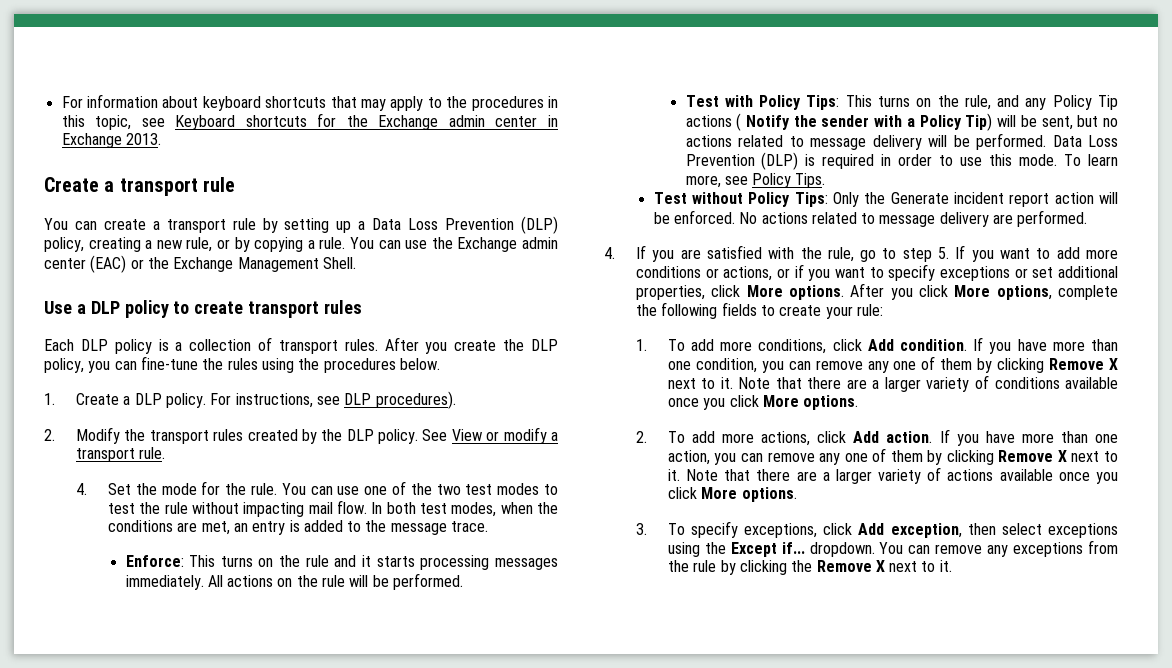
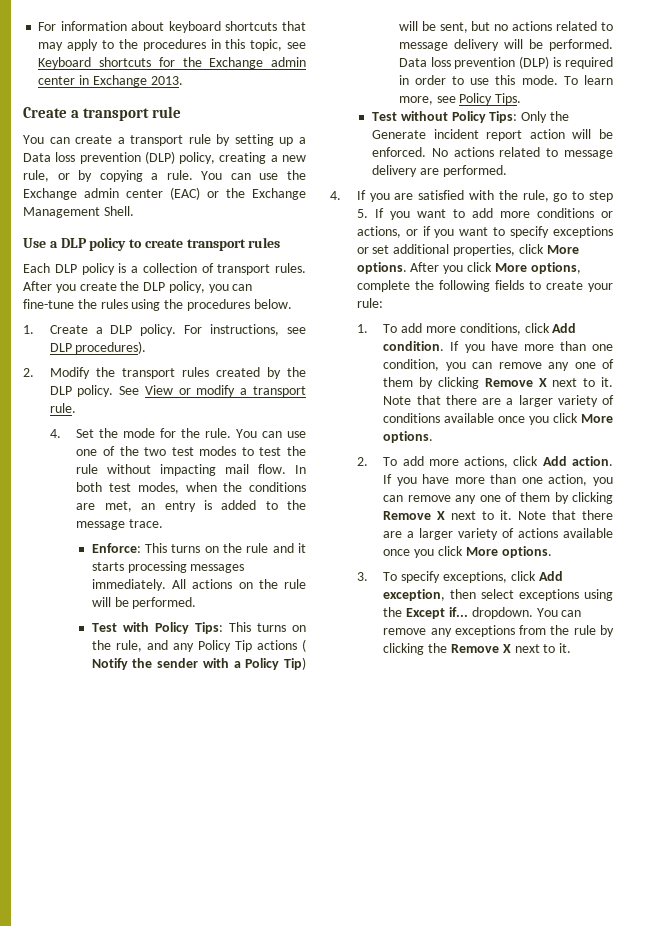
- You can create a transport rule by setting up a Data Loss Prevention (DLP) policy, creating a new rule, or by copying a rule.
+ You can create a transport rule by setting up a Data loss prevention (DLP) policy, creating a new rule, or by copying a rule.
- Data Loss Prevention (DLP) is required in order to use this mode.
+ Data loss prevention (DLP) is required in order to use this mode.

